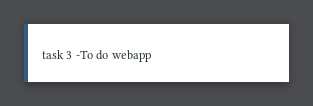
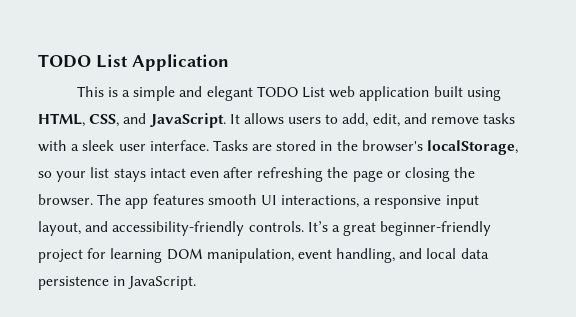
- task 3 -To do webapp
+ TODO List Application
+ This is a simple and elegant TODO List web application built using HTML, CSS, and JavaScript. It allows users to add, edit, and remove tasks with a sleek user interface. Tasks are stored in the browser's localStorage, so your list stays intact even after refreshing the page or closing the browser. The app features smooth UI interactions, a responsive input layout, and accessibility-friendly controls. It’s a great beginner-friendly project for learning DOM manipulation, event handling, and local data persistence in JavaScript.

